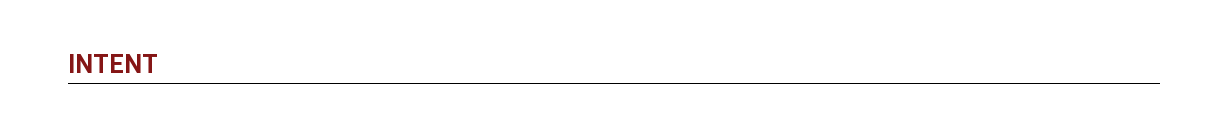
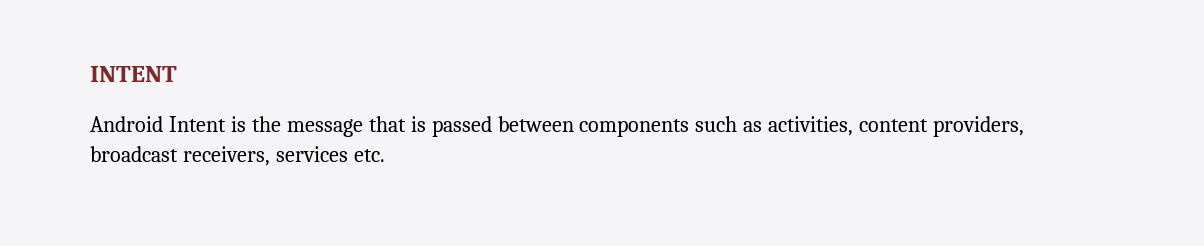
+ Android Intent is the message that is passed between components such as activities, content providers, broadcast receivers, services etc.

